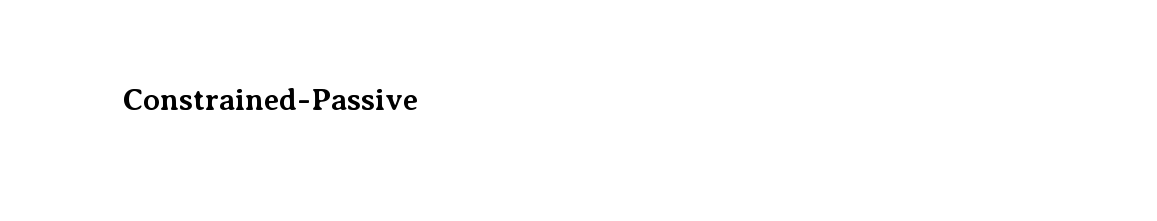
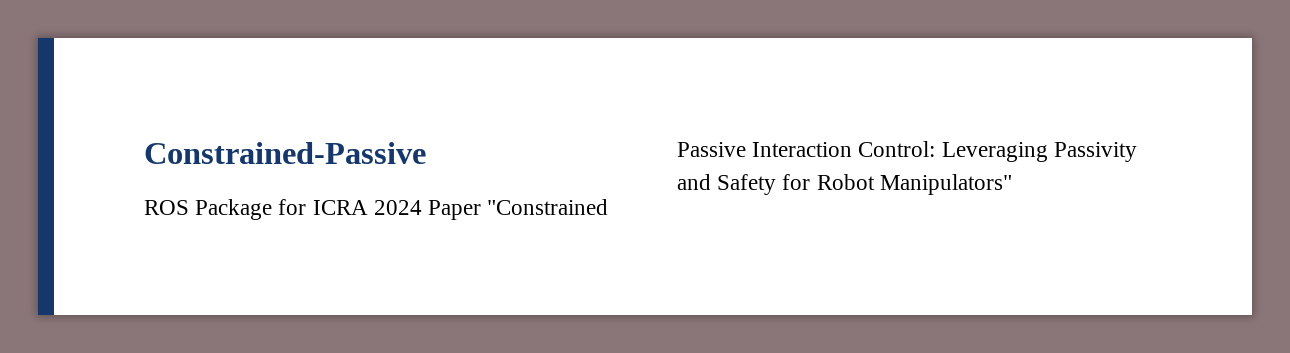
+ ROS Package for ICRA 2024 Paper "Constrained Passive Interaction Control: Leveraging Passivity and Safety for Robot Manipulators"

